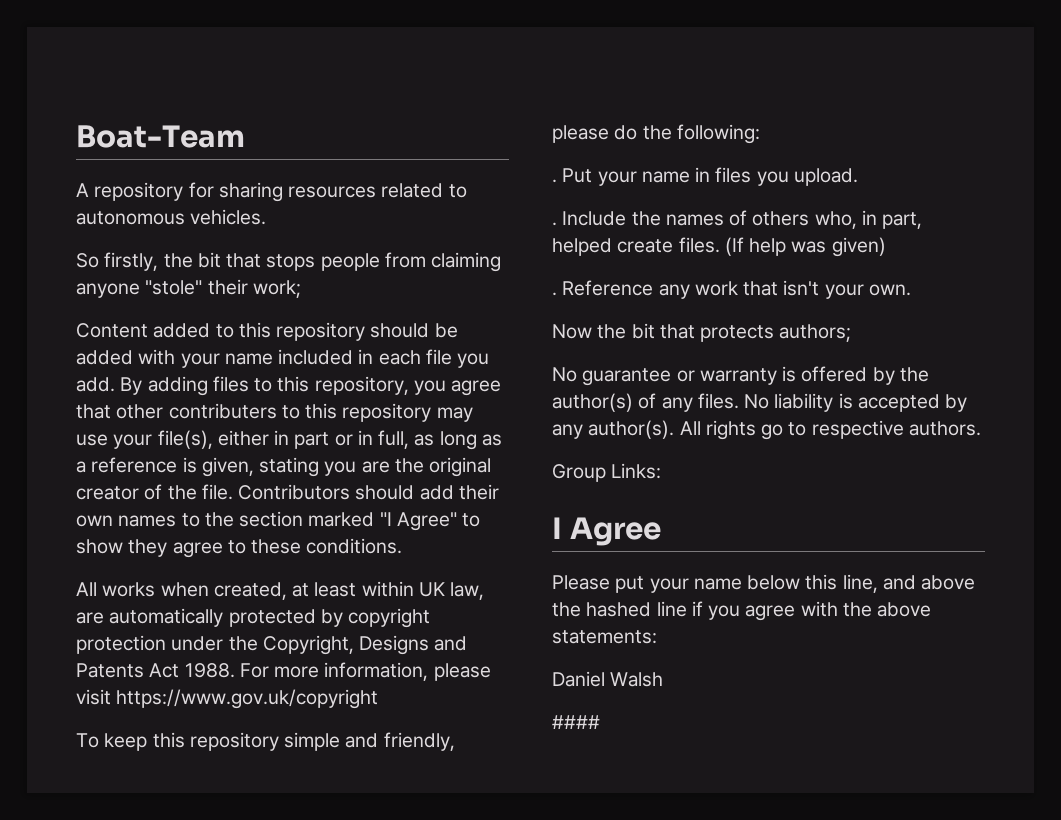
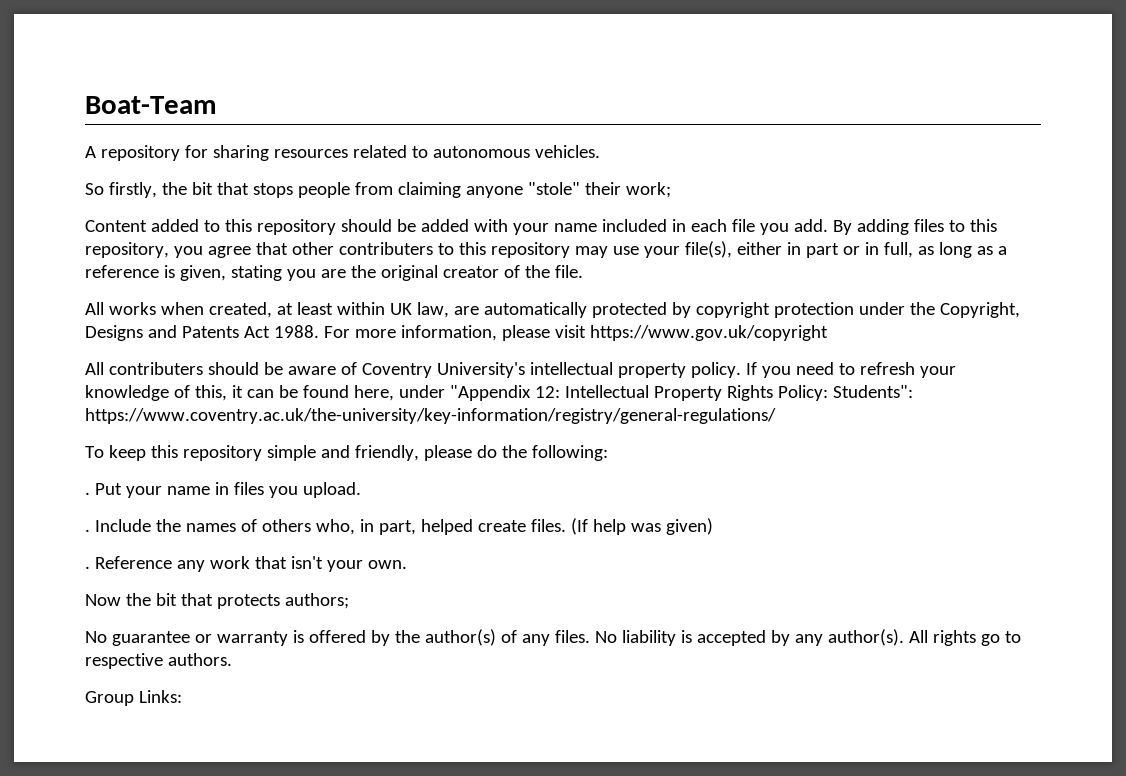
- Contributors should add their own names to the section marked "I Agree" to show they agree to these conditions.
+ All contributers should be aware of Coventry University's intellectual property policy. If you need to refresh your knowledge of this, it can be found here, under "Appendix 12: Intellectual Property Rights Policy: Students": https://www.coventry.ac.uk/the-university/key-information/registry/general-regulations/
- I Agree
- Please put your name below this line, and above the hashed line if you agree with the above statements:
- Daniel Walsh
- ####

